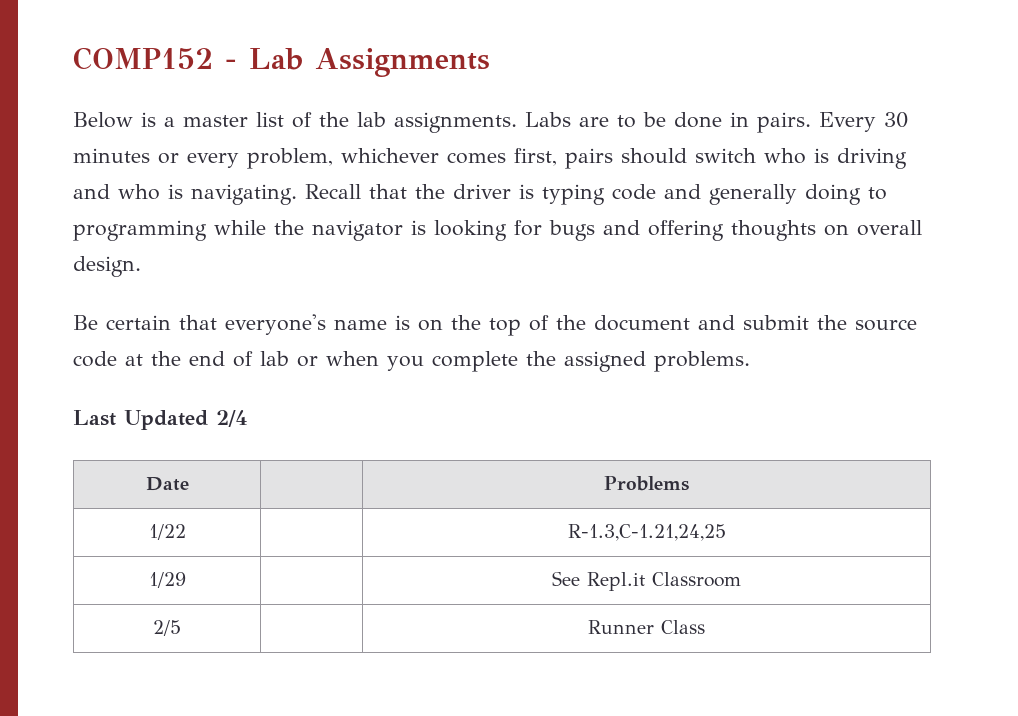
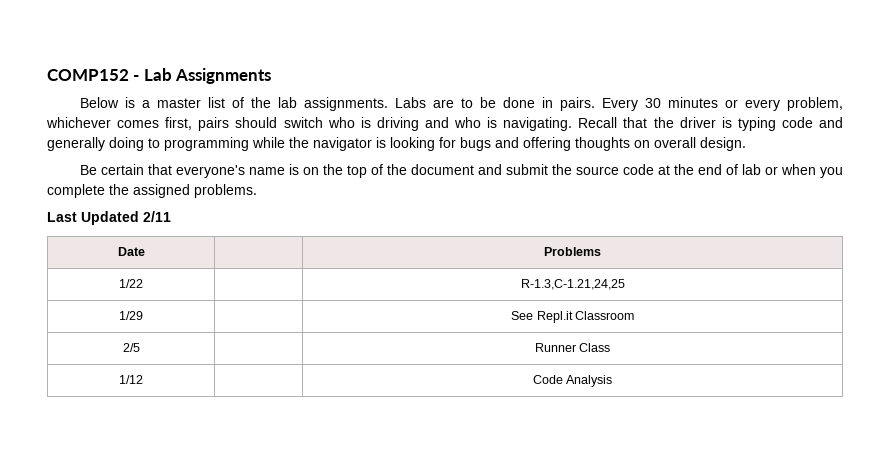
- Last Updated 2/4
+ Last Updated 2/11
+ 1/12 | | Code Analysis

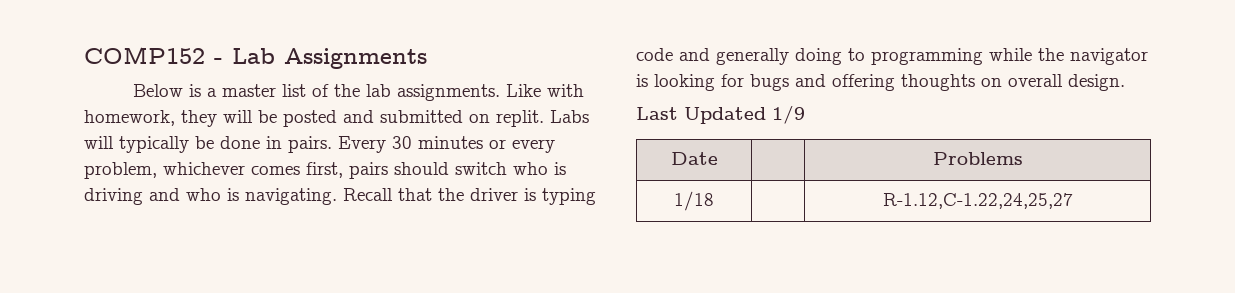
- Labs are to be done in pairs.
+ Like with homework, they will be posted and submitted on replit. Labs will typically be done in pairs.
- Be certain that everyone's name is on the top of the document and submit the source code at the end of lab or when you complete the assigned problems.
- Last Updated 2/11
+ Last Updated 1/9
- 1/22 | | R-1.3,C-1.21,24,25
- 1/29 | | See Repl.it Classroom
- 2/5 | | Runner Class
- 1/12 | | Code Analysis
+ 1/18 | | R-1.12,C-1.22,24,25,27

